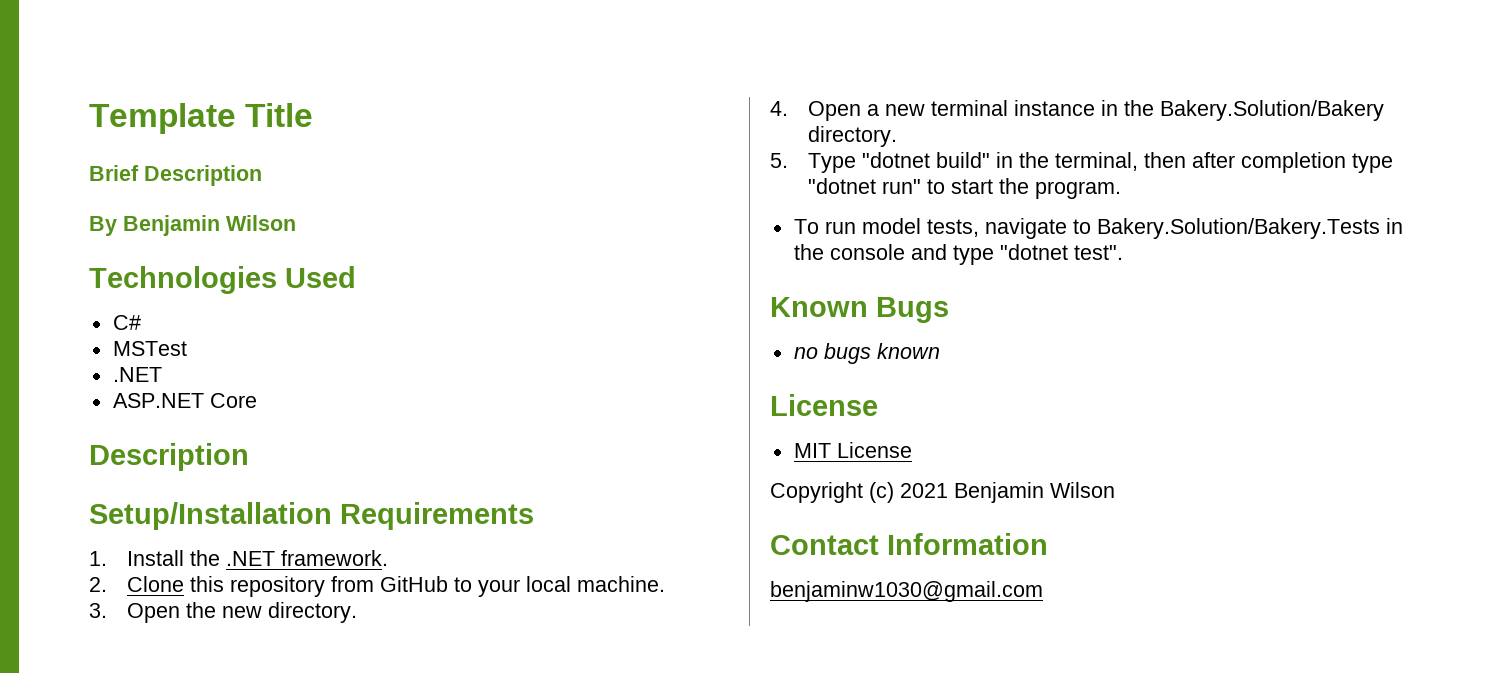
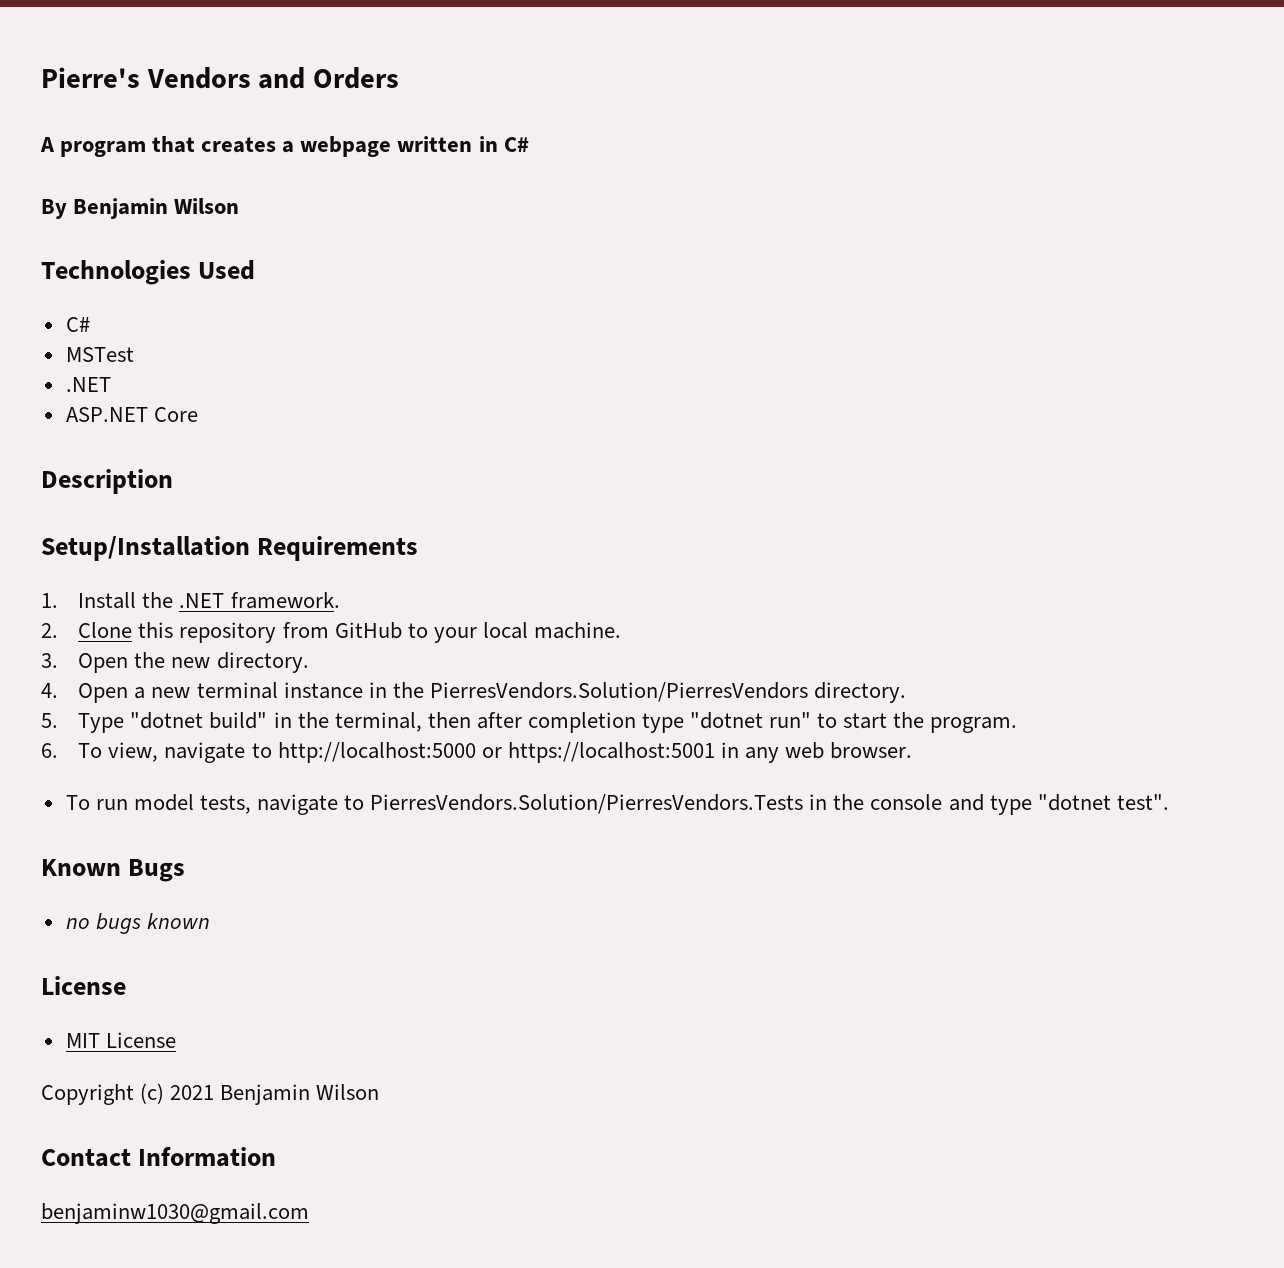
- Template Title
- Brief Description
+ Pierre's Vendors and Orders
+ A program that creates a webpage written in C#
- 4. Open a new terminal instance in the Bakery.Solution/Bakery directory.
+ 4. Open a new terminal instance in the PierresVendors.Solution/PierresVendors directory.
+ 6. To view, navigate to http://localhost:5000 or https://localhost:5001 in any web browser.
- To run model tests, navigate to Bakery.Solution/Bakery.Tests in the console and type "dotnet test".
+ To run model tests, navigate to PierresVendors.Solution/PierresVendors.Tests in the console and type "dotnet test".

